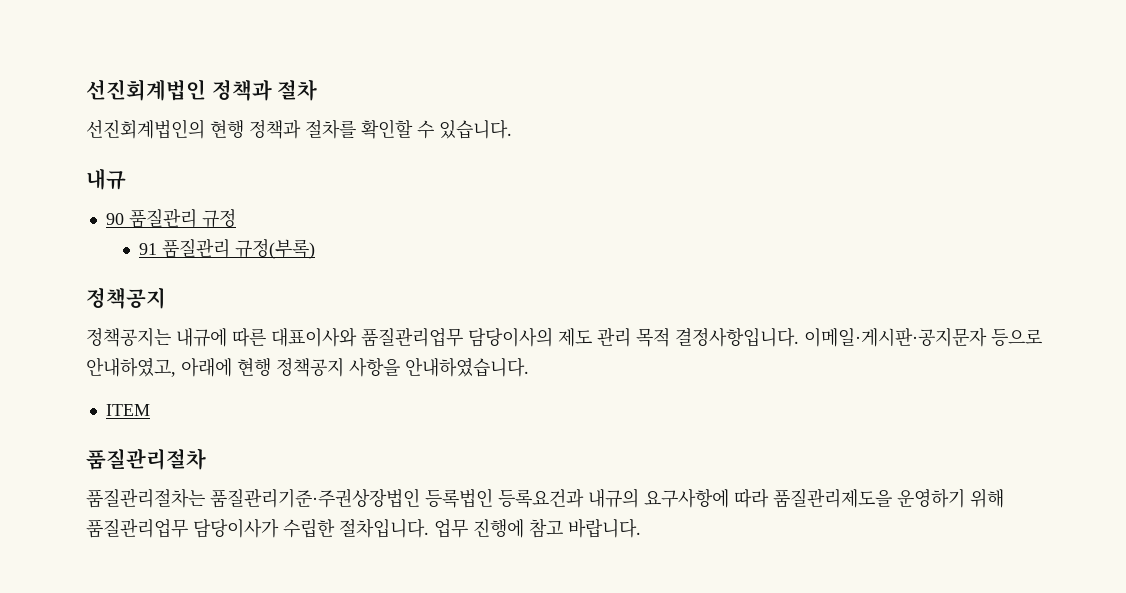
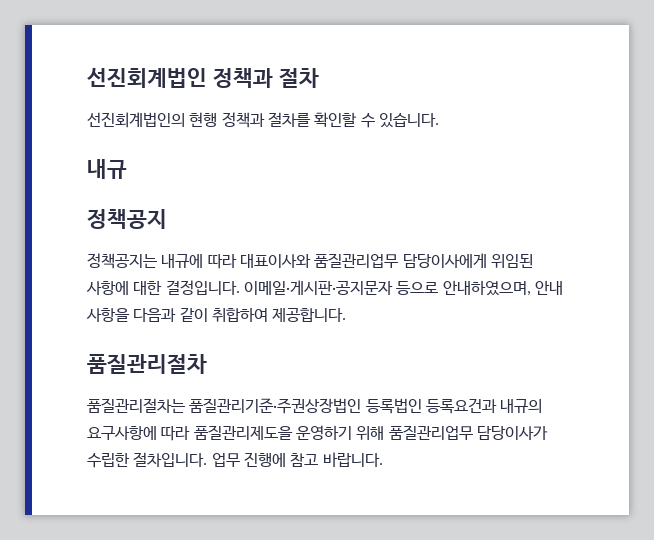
- 90 품질관리 규정
- 91 품질관리 규정(부록)
- 정책공지는 내규에 따른 대표이사와 품질관리업무 담당이사의 제도 관리 목적 결정사항입니다. 이메일·게시판·공지문자 등으로 안내하였고, 아래에 현행 정책공지 사항을 안내하였습니다.
- ITEM
+ 정책공지는 내규에 따라 대표이사와 품질관리업무 담당이사에게 위임된 사항에 대한 결정입니다. 이메일·게시판·공지문자 등으로 안내하였으며, 안내 사항을 다음과 같이 취합하여 제공합니다.

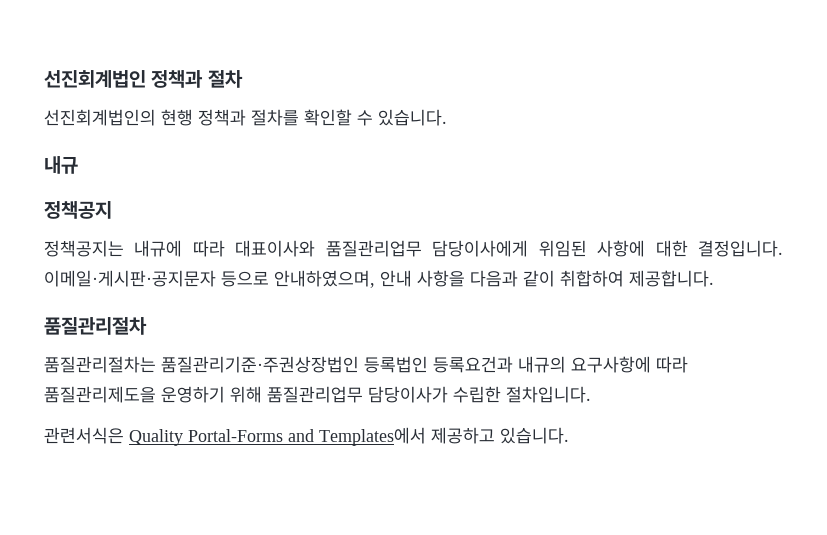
- 품질관리절차는 품질관리기준·주권상장법인 등록법인 등록요건과 내규의 요구사항에 따라 품질관리제도을 운영하기 위해 품질관리업무 담당이사가 수립한 절차입니다. 업무 진행에 참고 바랍니다.
+ 품질관리절차는 품질관리기준·주권상장법인 등록법인 등록요건과 내규의 요구사항에 따라 품질관리제도을 운영하기 위해 품질관리업무 담당이사가 수립한 절차입니다.
+ 관련서식은 Quality Portal-Forms and Templates에서 제공하고 있습니다.

